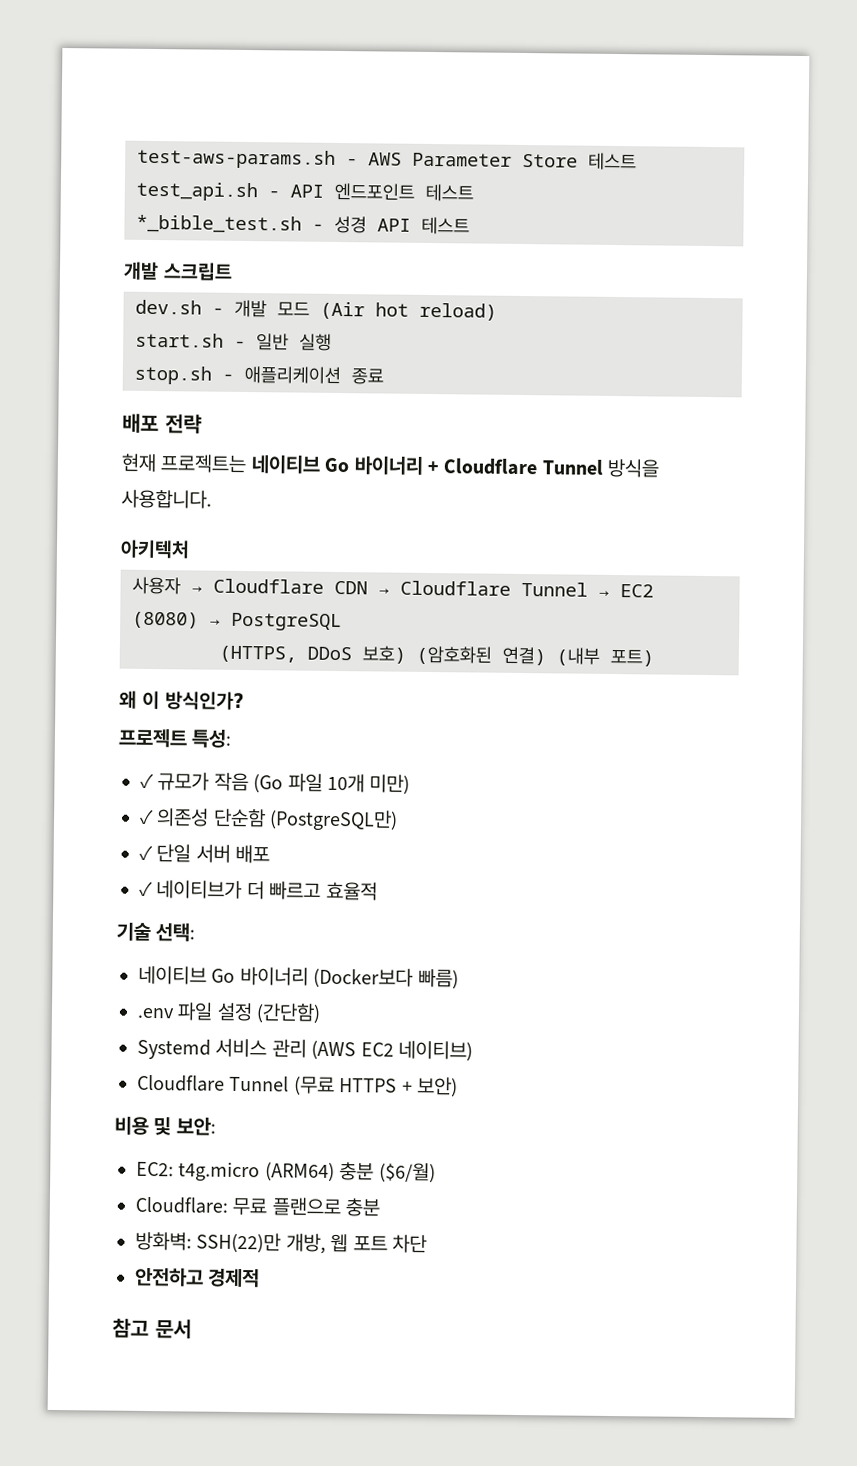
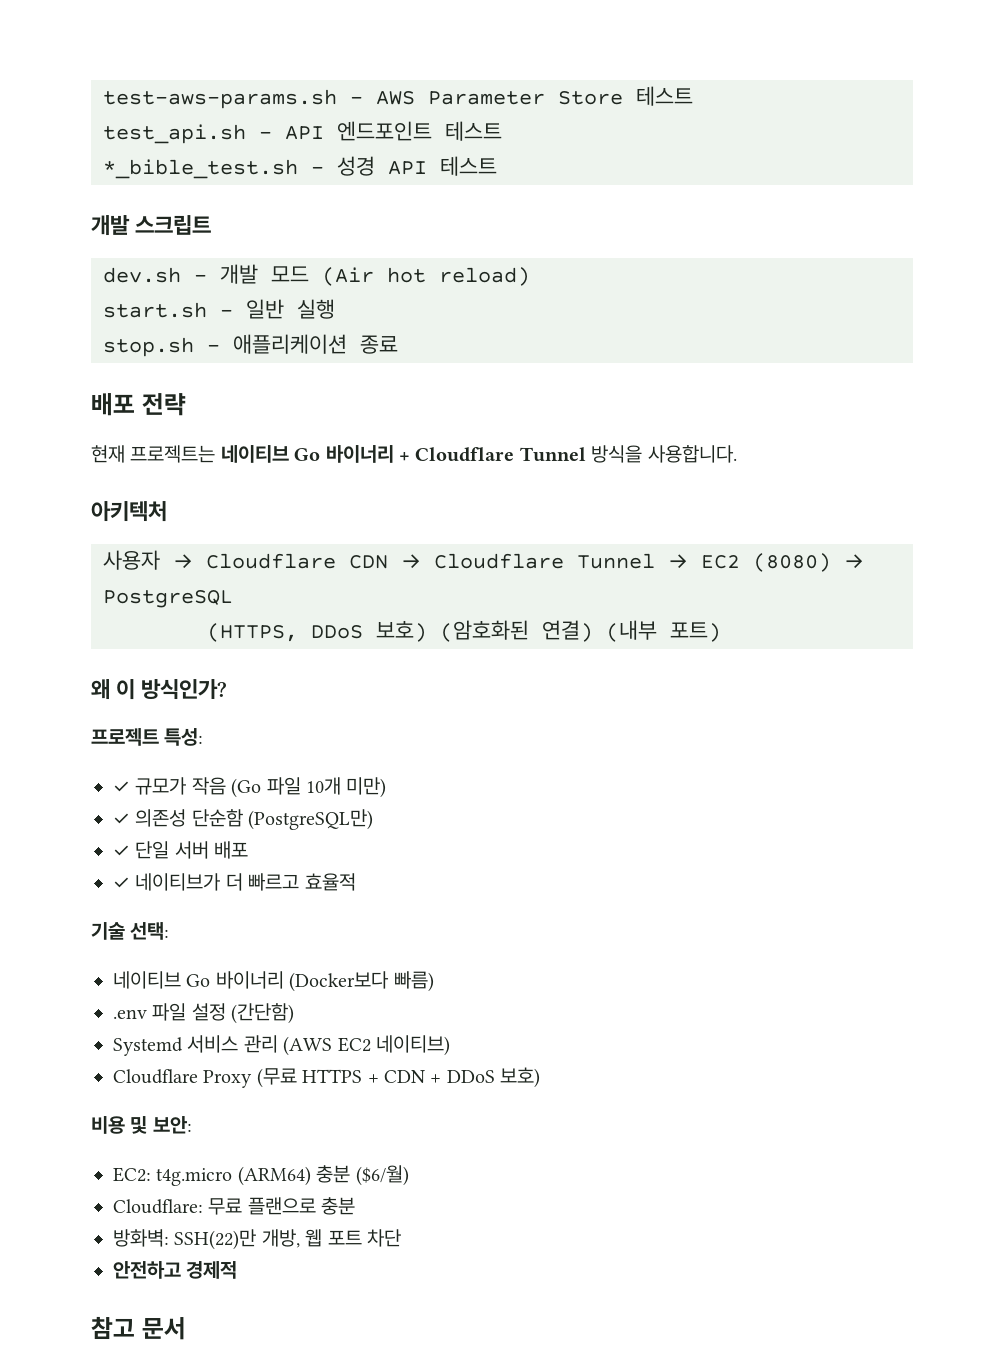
- Cloudflare Tunnel (무료 HTTPS + 보안)
+ Cloudflare Proxy (무료 HTTPS + CDN + DDoS 보호)

